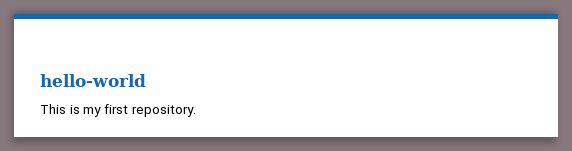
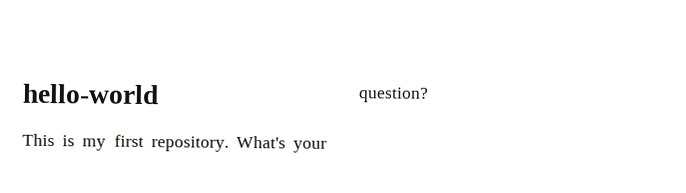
+ What's your question?

